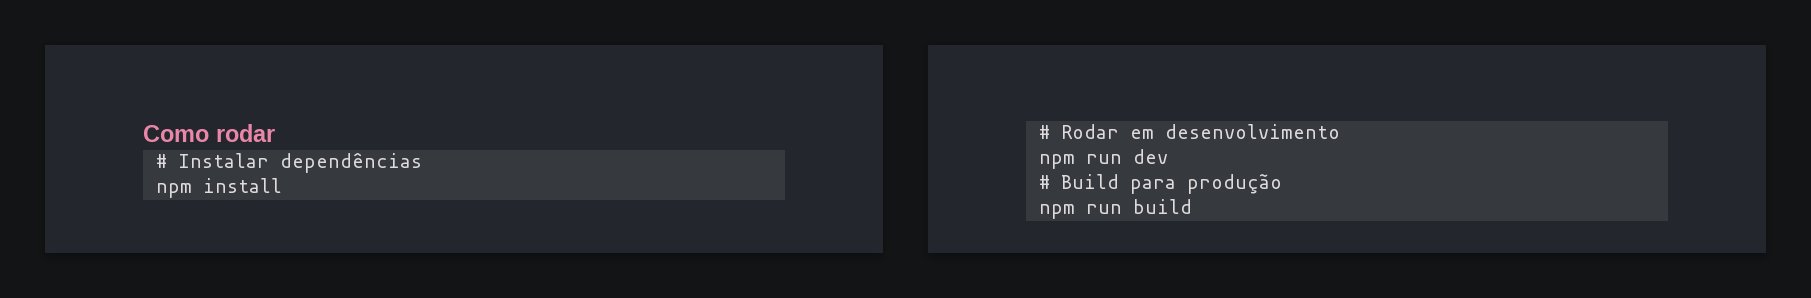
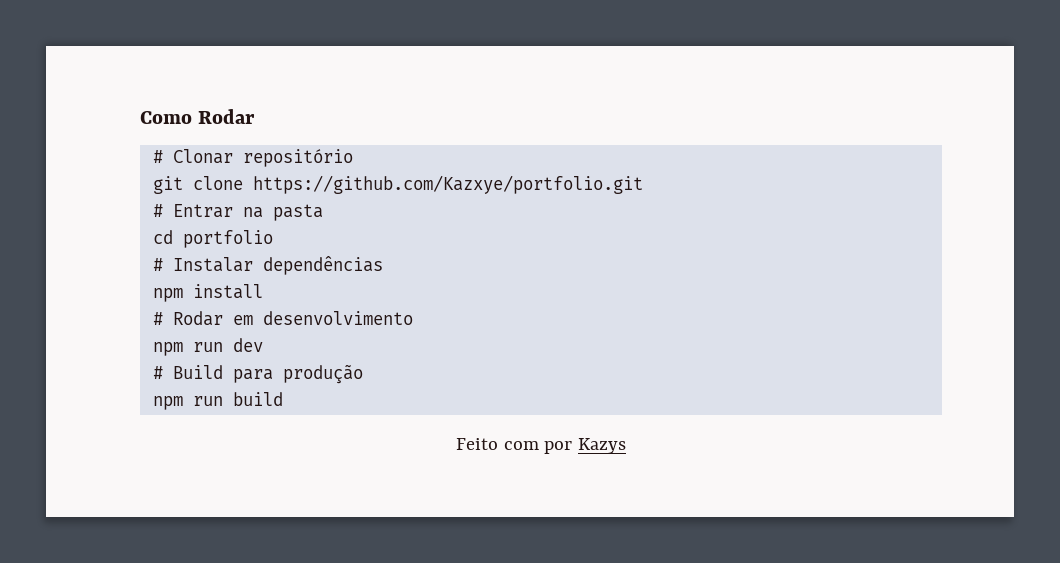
- Como rodar
+ Como Rodar
+ # Clonar repositório
+ git clone https://github.com/Kazxye/portfolio.git
+ # Entrar na pasta
+ cd portfolio
+ Feito com por Kazys

